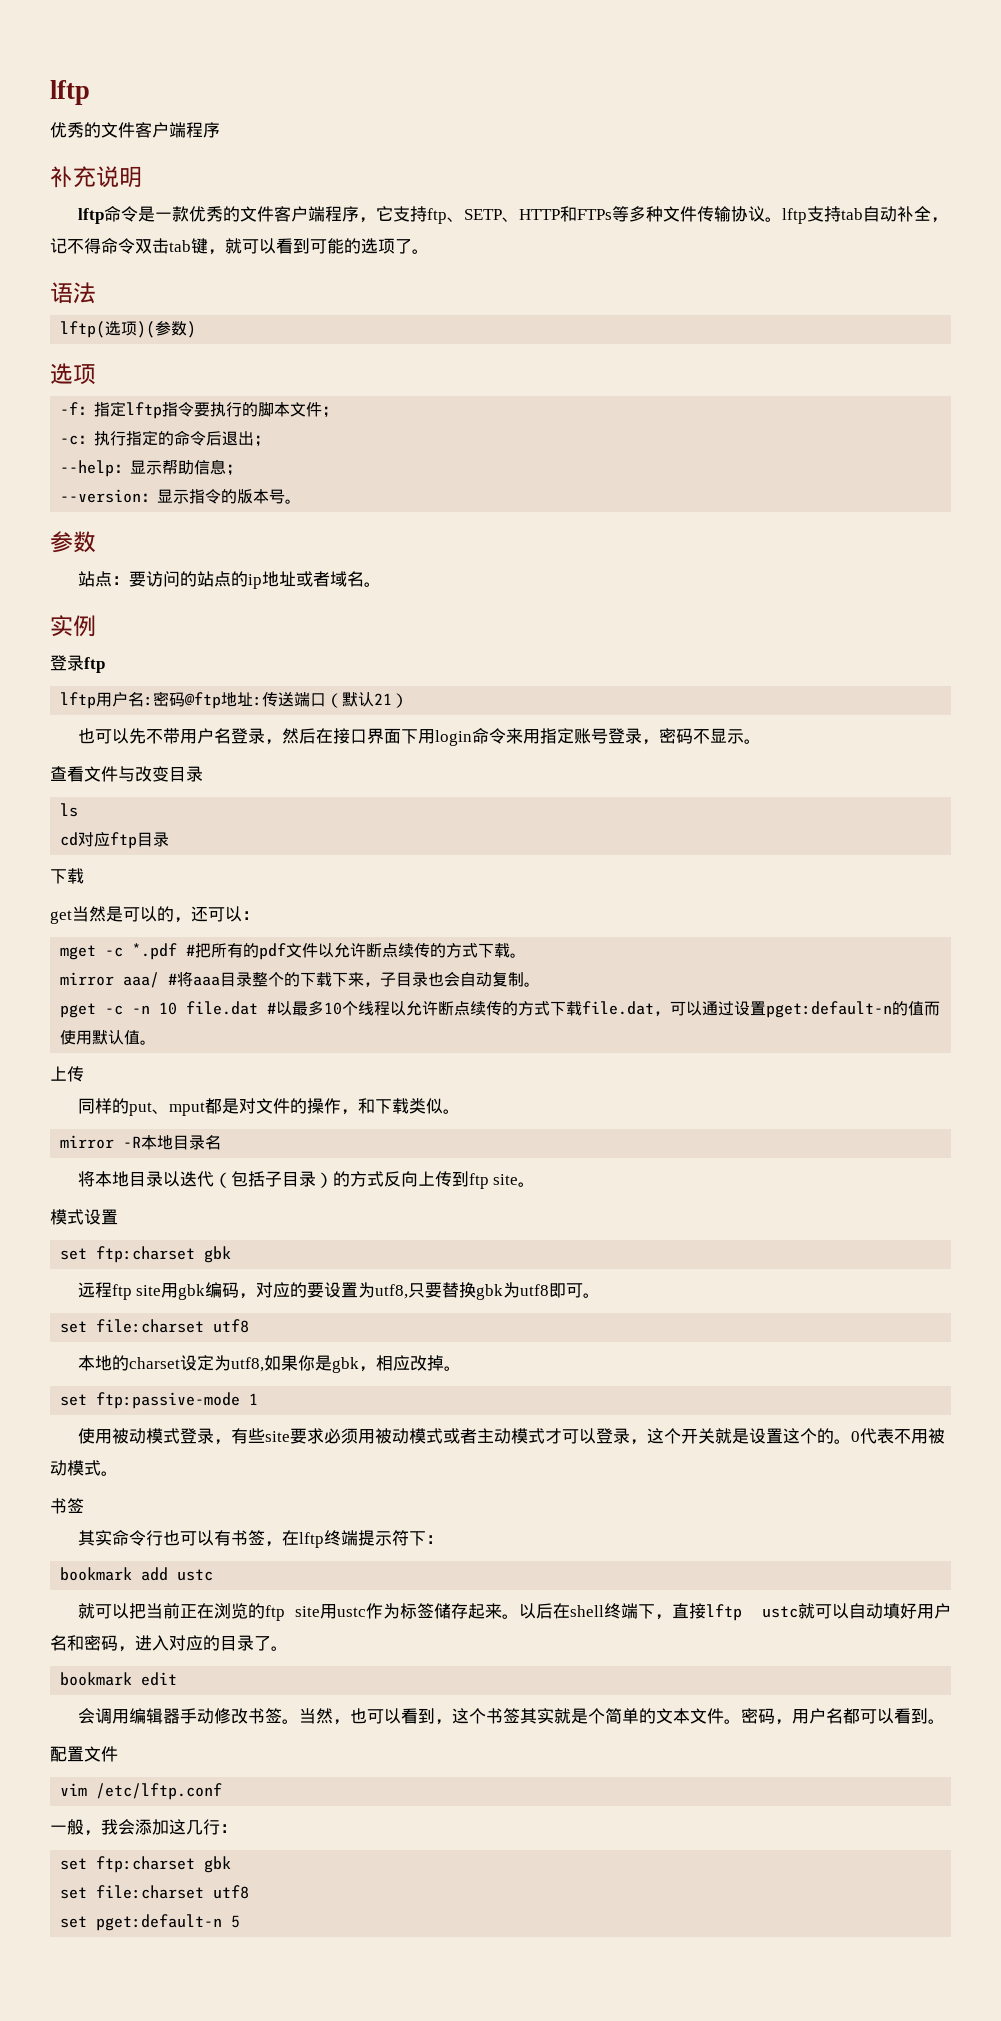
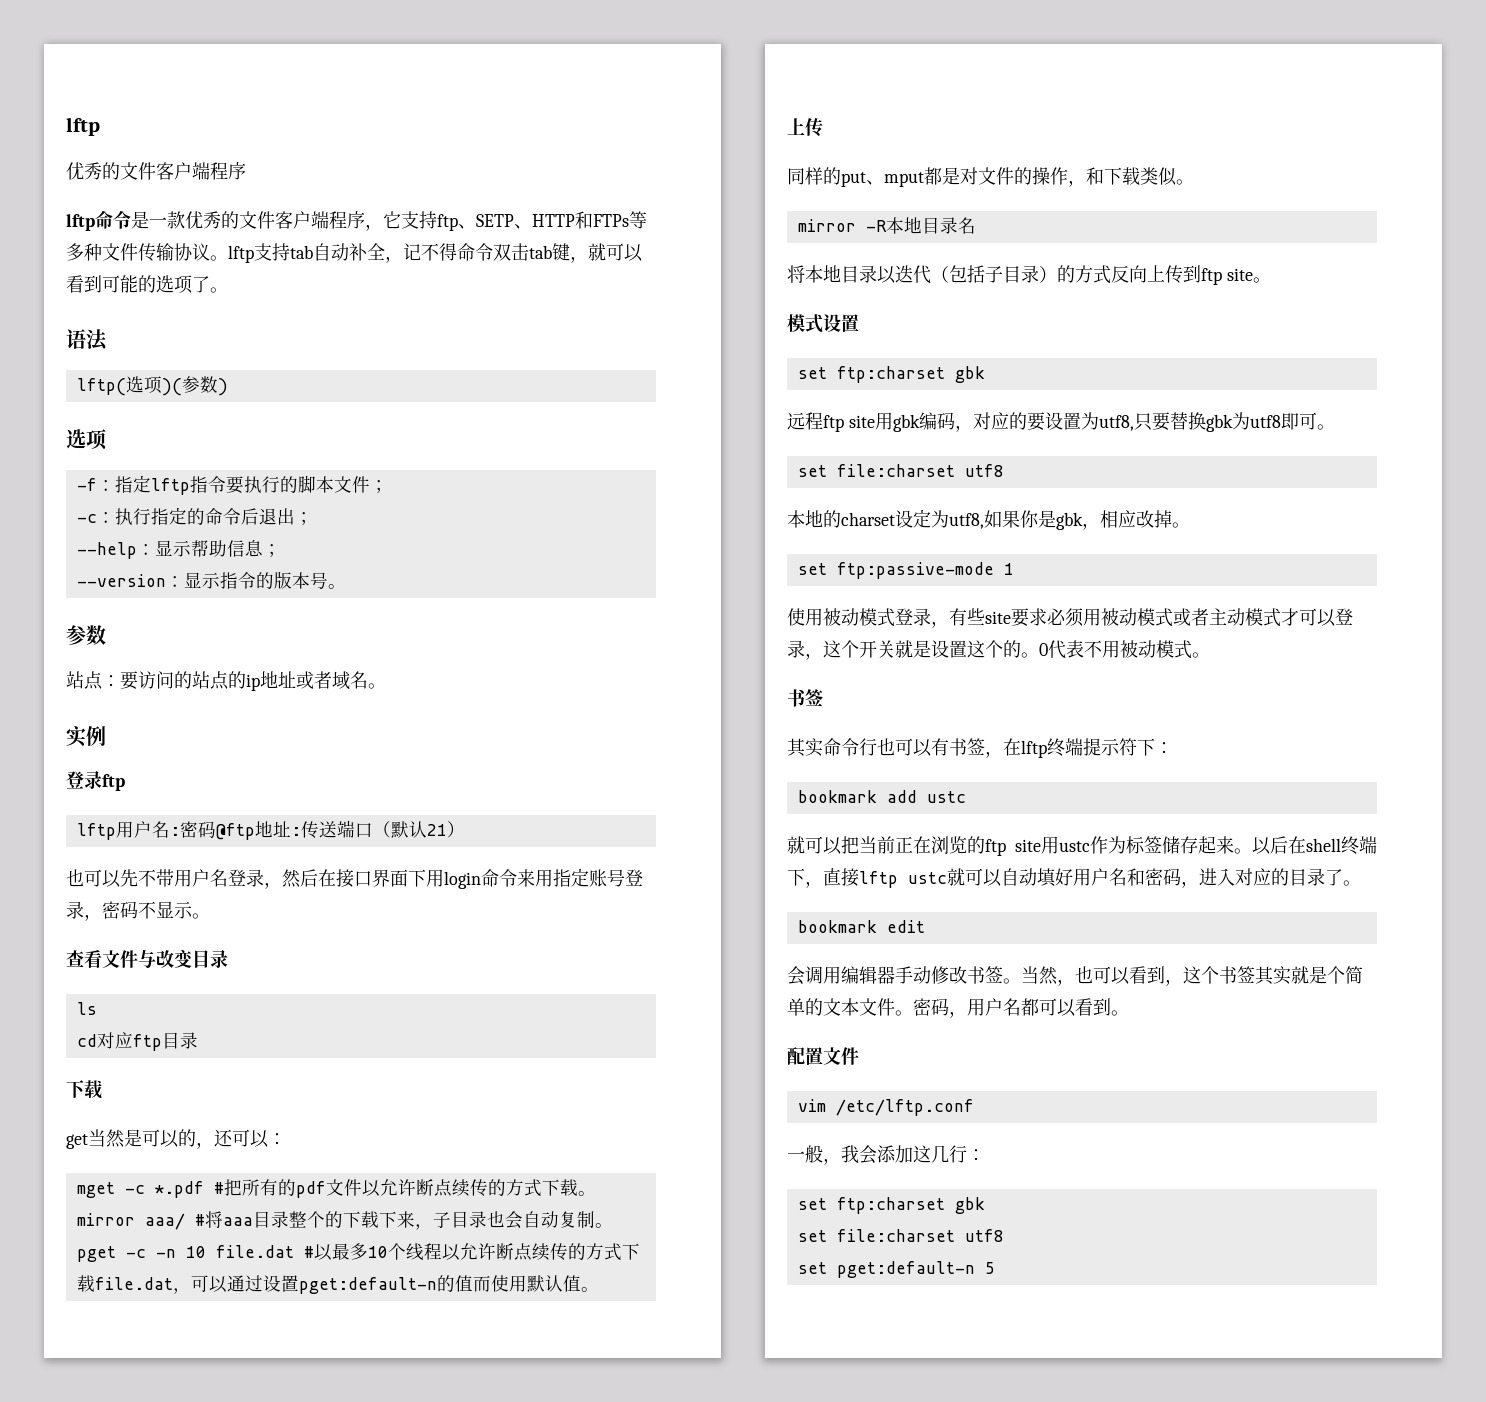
- 补充说明

